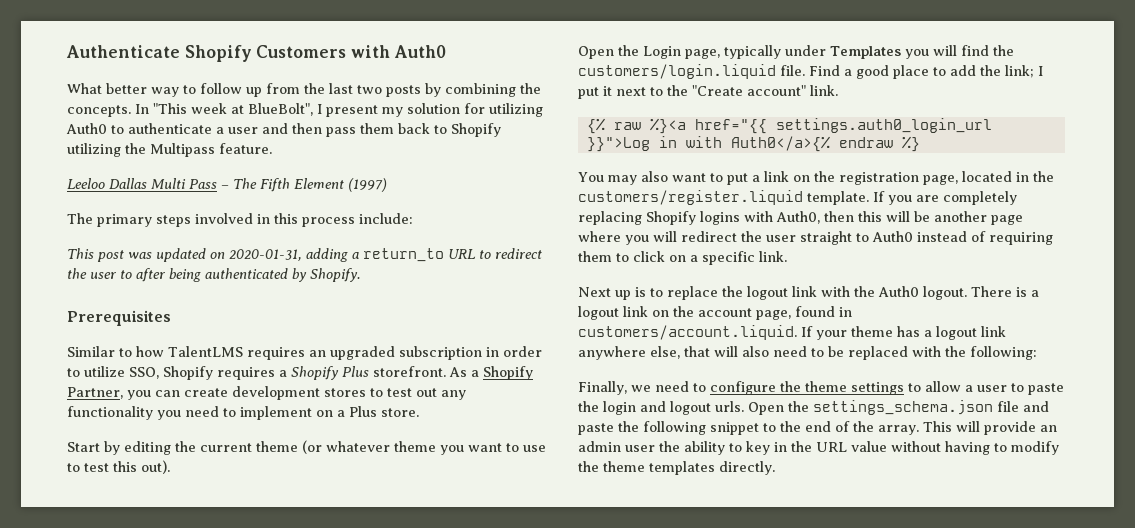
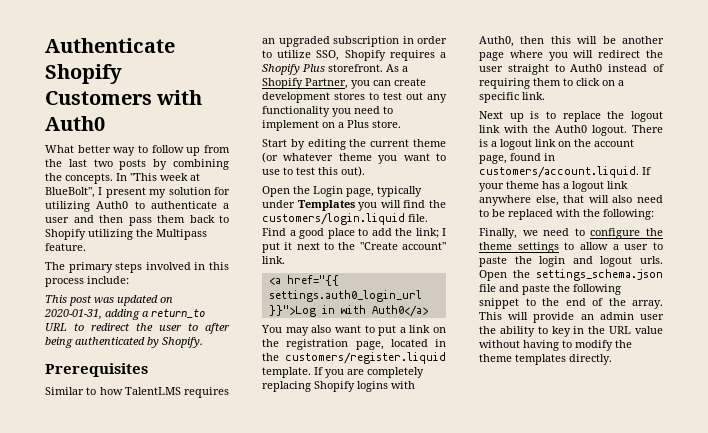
- Leeloo Dallas Multi Pass – The Fifth Element (1997)
- {% raw %}<a href="{{ settings.auth0_login_url }}">Log in with Auth0</a>{% endraw %}
+ <a href="{{ settings.auth0_login_url }}">Log in with Auth0</a>

